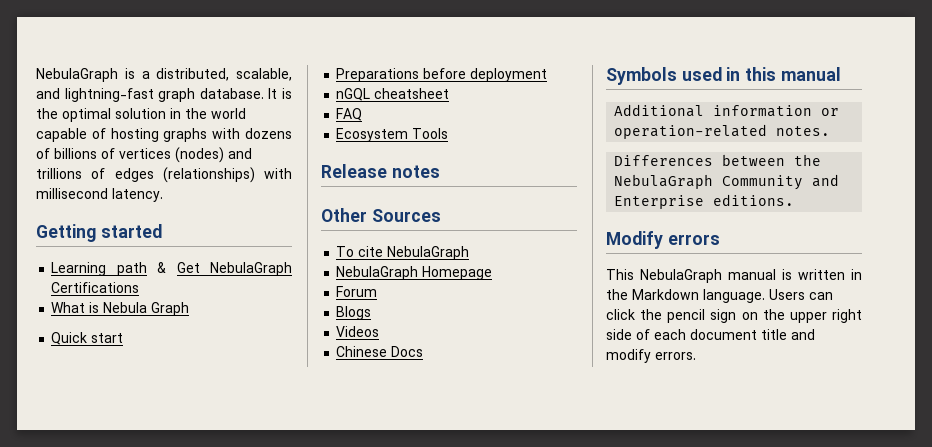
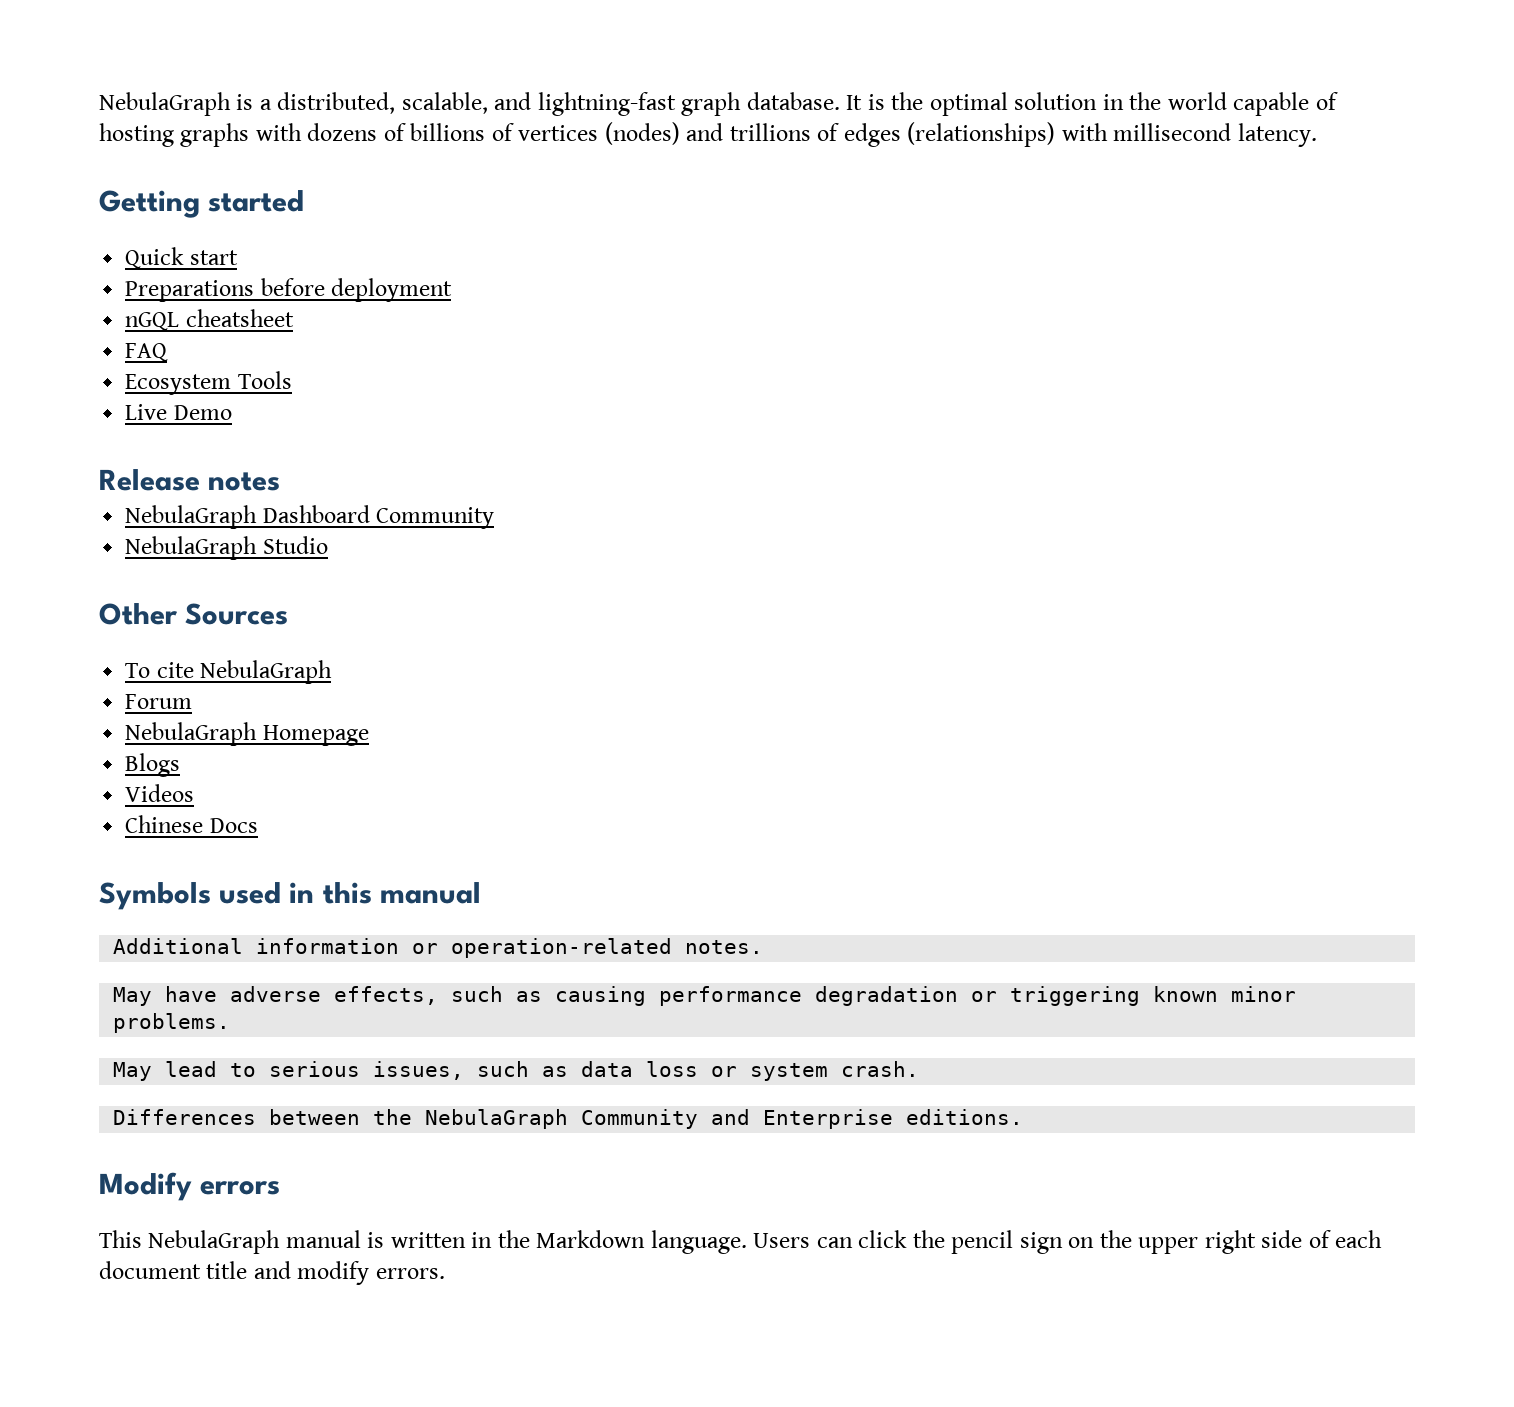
- Learning path & Get NebulaGraph Certifications
- What is Nebula Graph
+ Live Demo
+ NebulaGraph Dashboard Community
+ NebulaGraph Studio
+ Forum
- Forum
+ May have adverse effects, such as causing performance degradation or triggering known minor problems.
+ May lead to serious issues, such as data loss or system crash.

